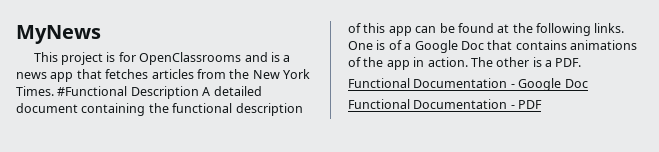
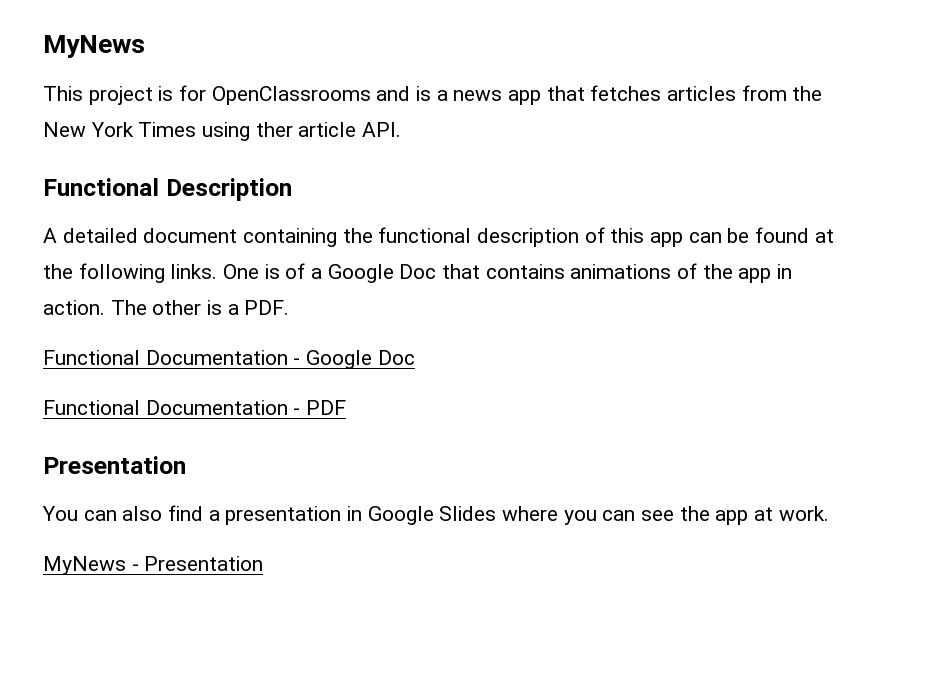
- This project is for OpenClassrooms and is a news app that fetches articles from the New York Times. #Functional Description A detailed document containing the functional description of this app can be found at the following links.
+ This project is for OpenClassrooms and is a news app that fetches articles from the New York Times using ther article API.
+ Functional Description
+ A detailed document containing the functional description of this app can be found at the following links.
  Functional Documentation - PDF
+ Presentation
+ You can also find a presentation in Google Slides where you can see the app at work.
+ MyNews - Presentation

